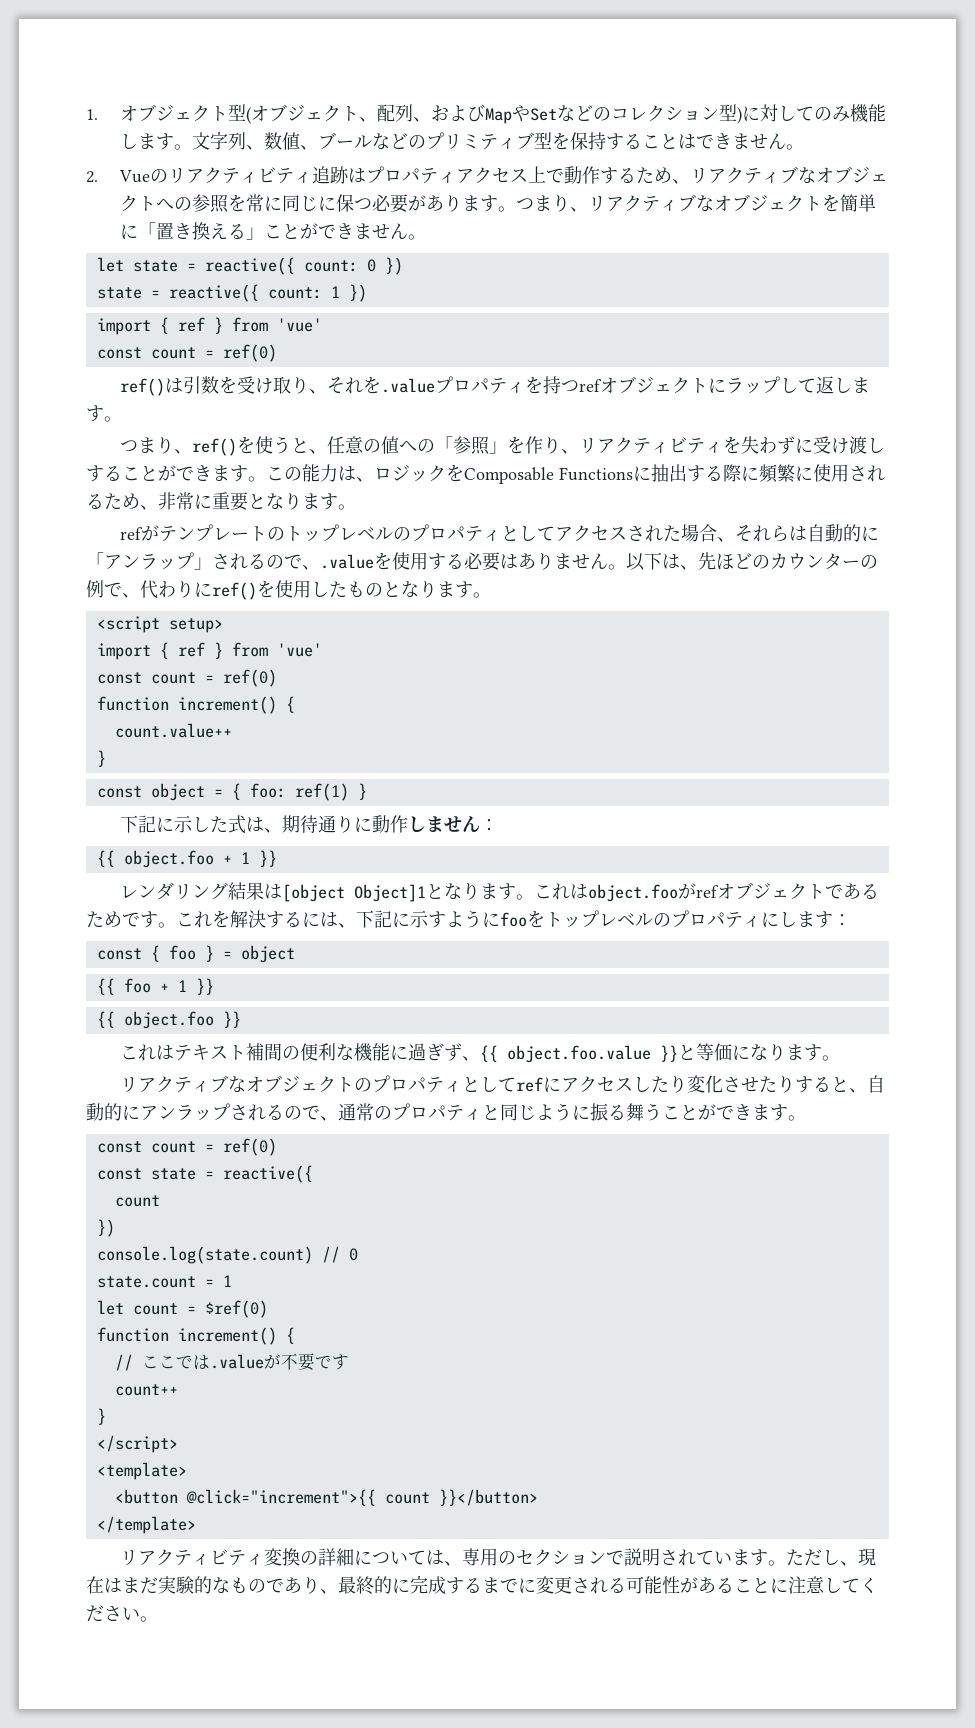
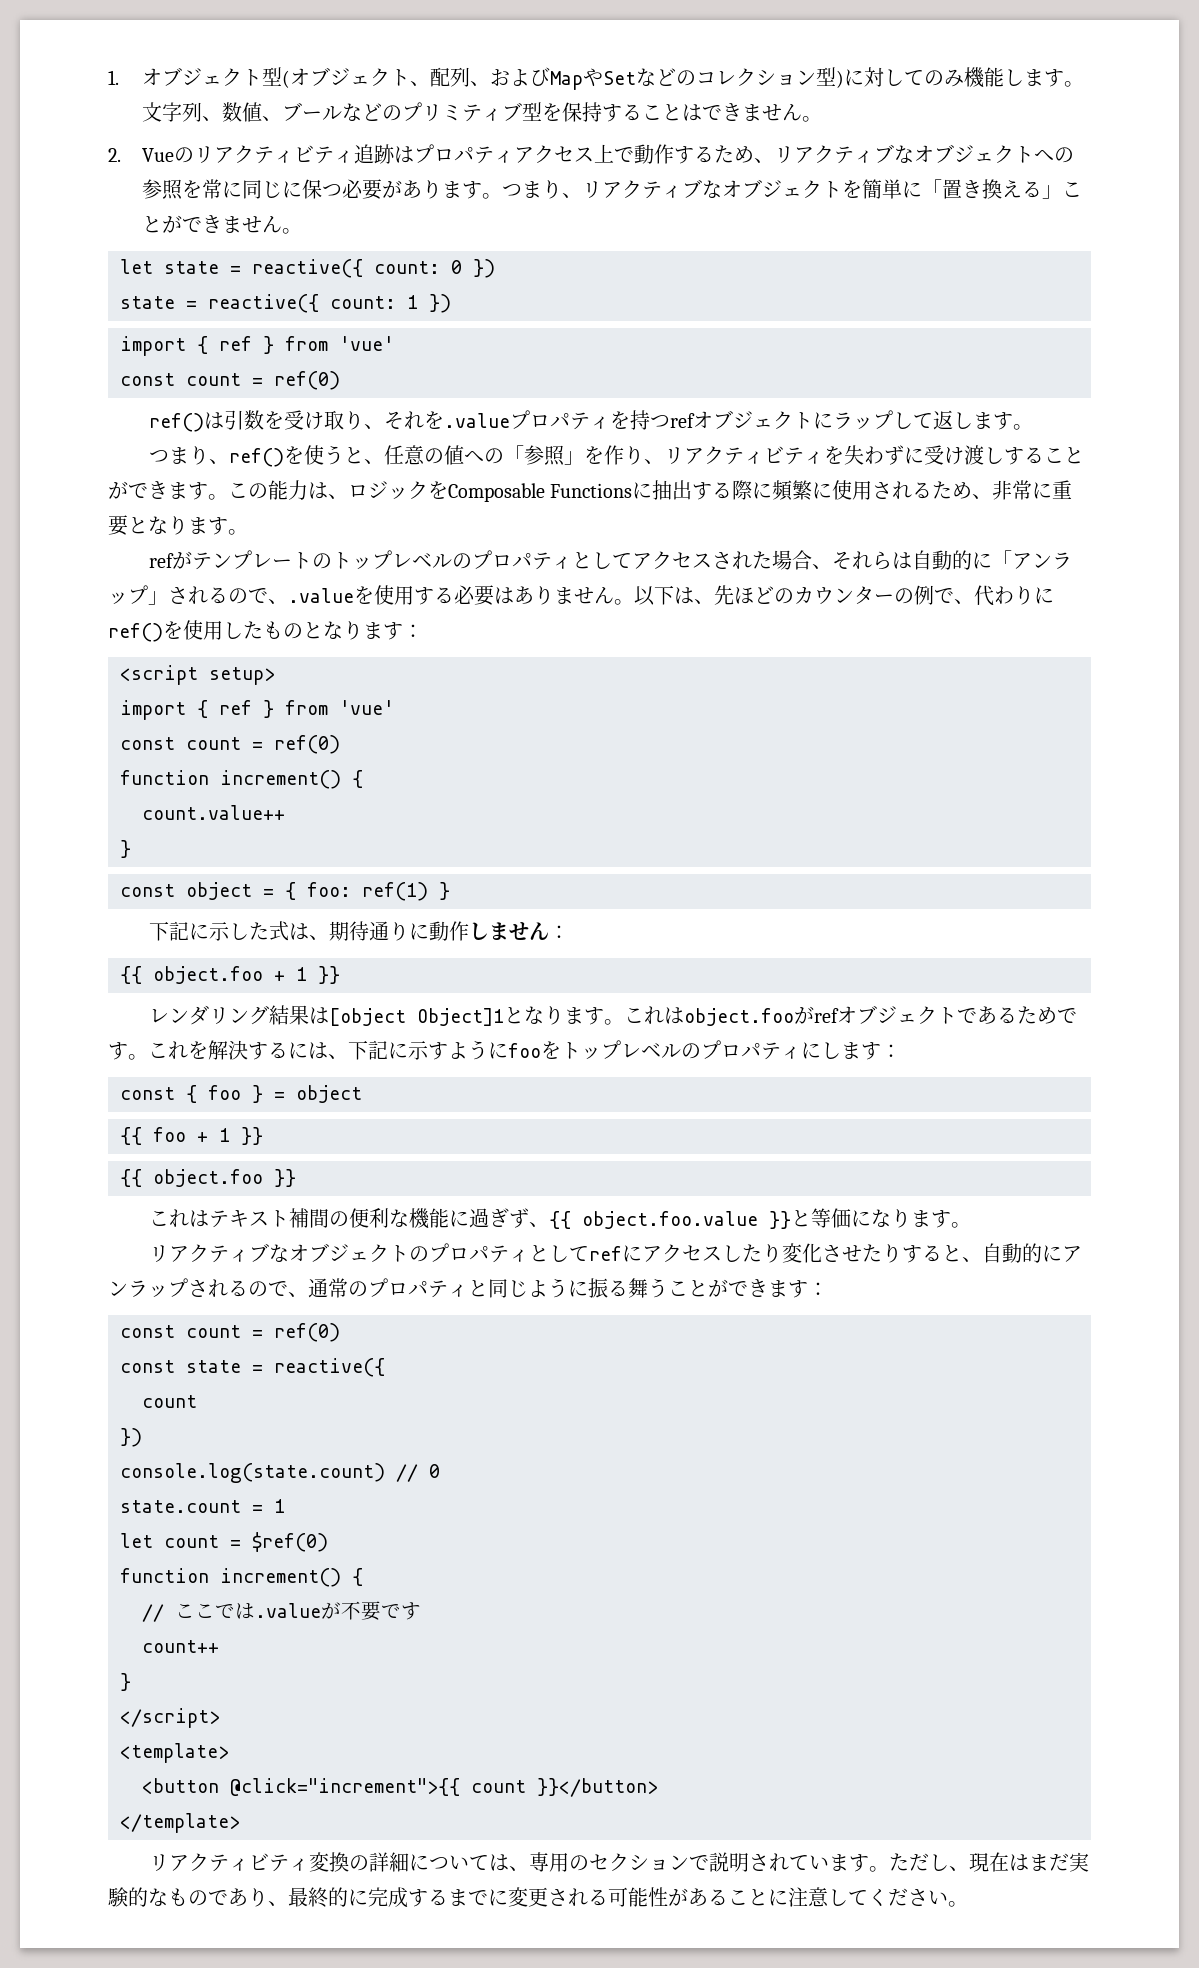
- 以下は、先ほどのカウンターの例で、代わりにref()を使用したものとなります。
+ 以下は、先ほどのカウンターの例で、代わりにref()を使用したものとなります：
- リアクティブなオブジェクトのプロパティとしてrefにアクセスしたり変化させたりすると、自動的にアンラップされるので、通常のプロパティと同じように振る舞うことができます。
+ リアクティブなオブジェクトのプロパティとしてrefにアクセスしたり変化させたりすると、自動的にアンラップされるので、通常のプロパティと同じように振る舞うことができます：

